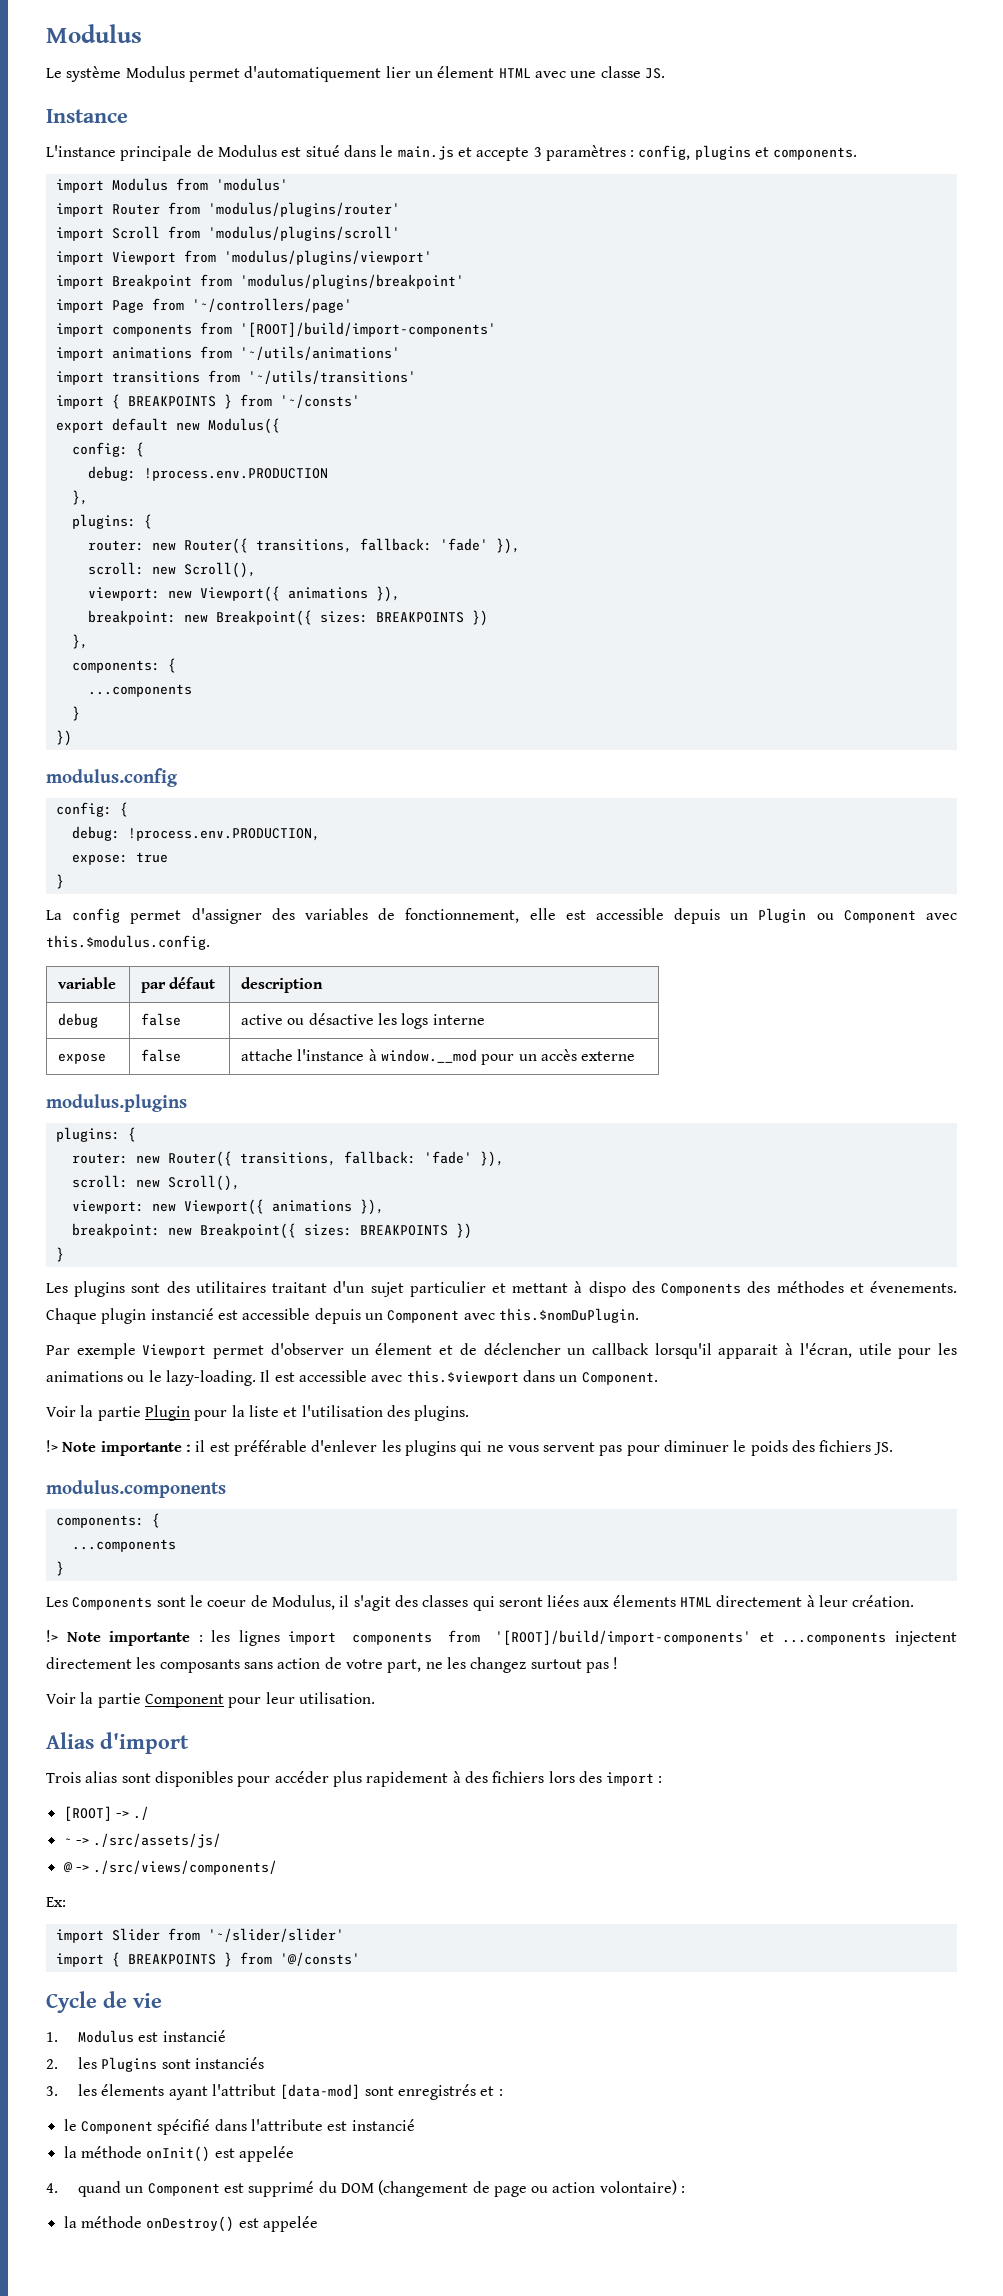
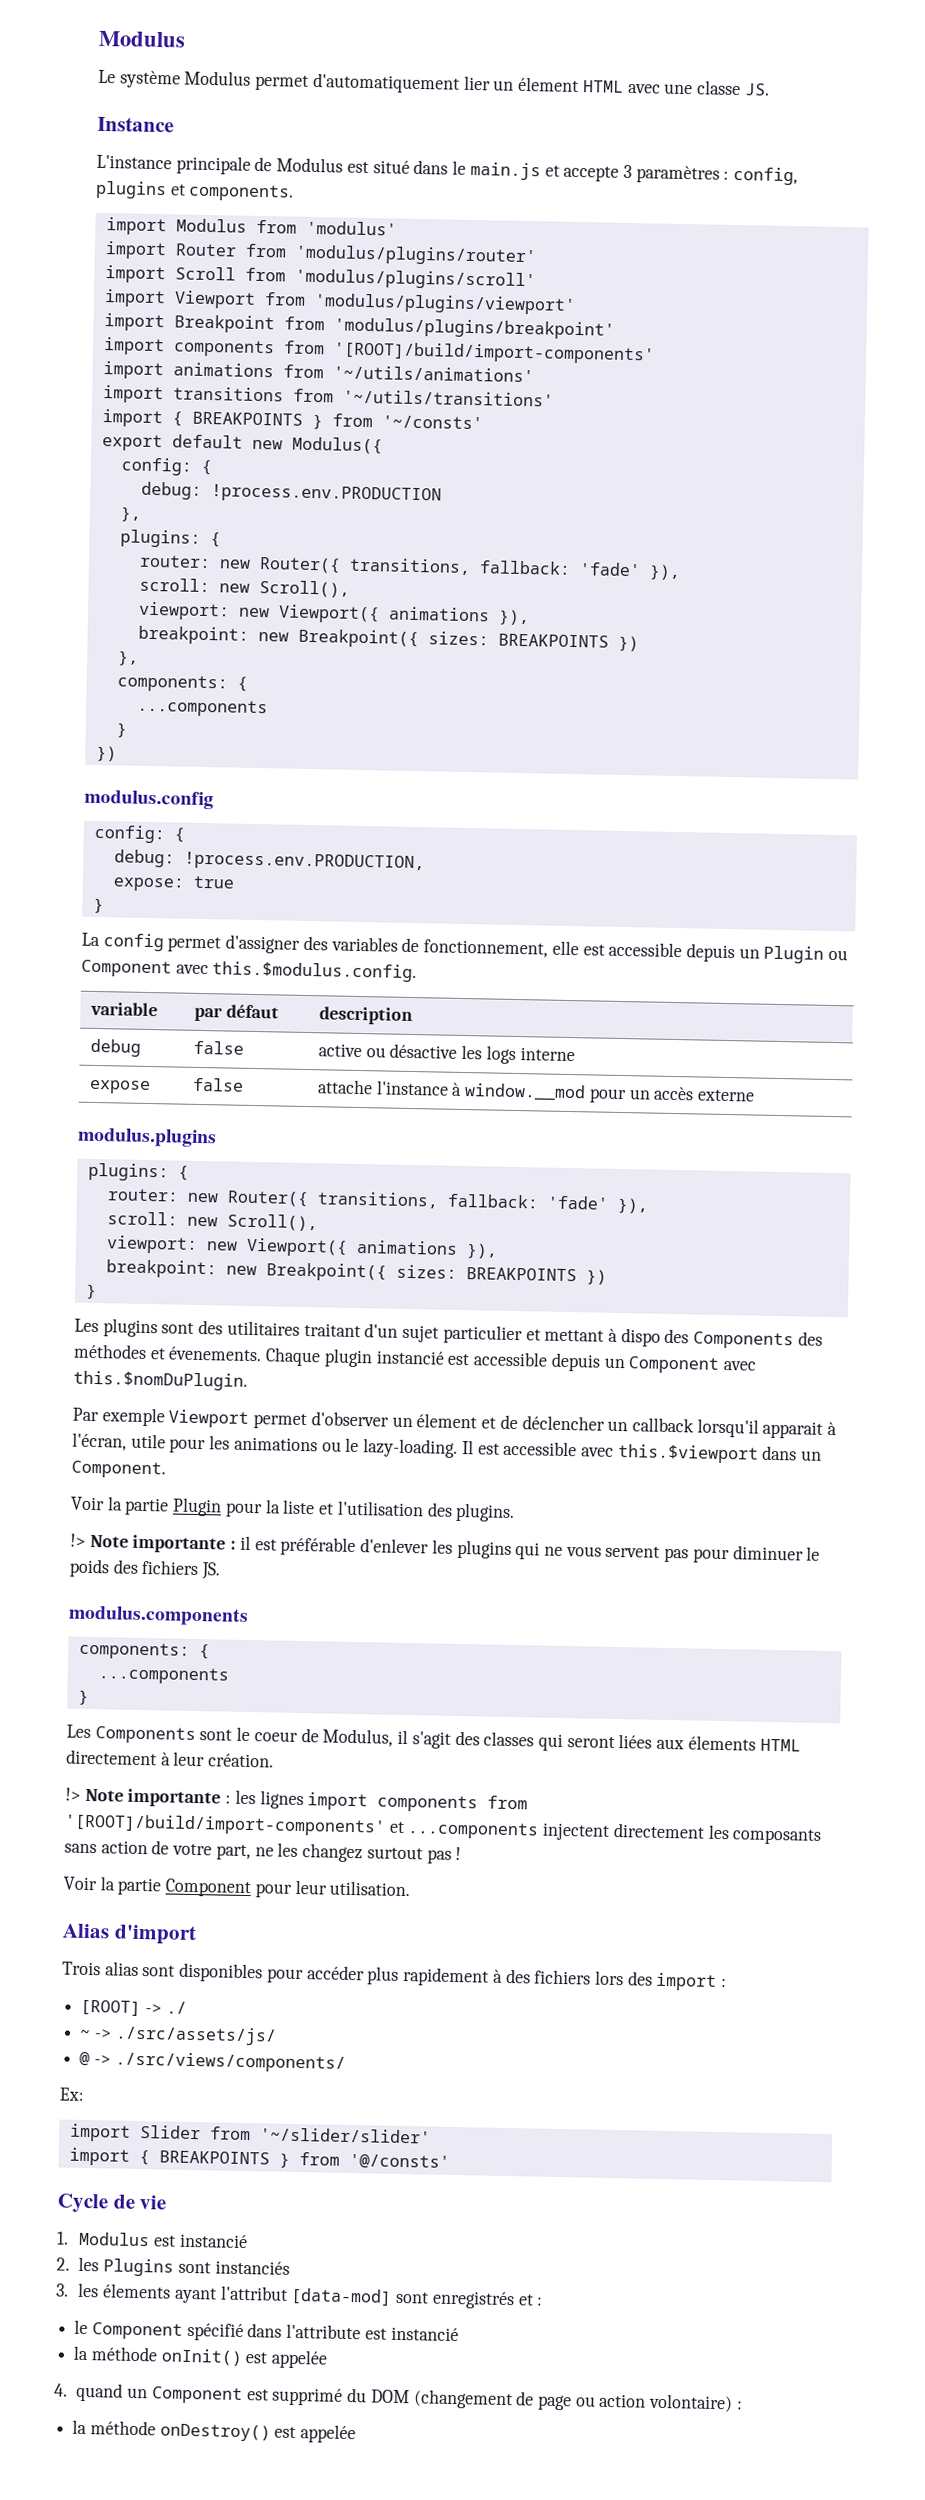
- import Page from '~/controllers/page'

